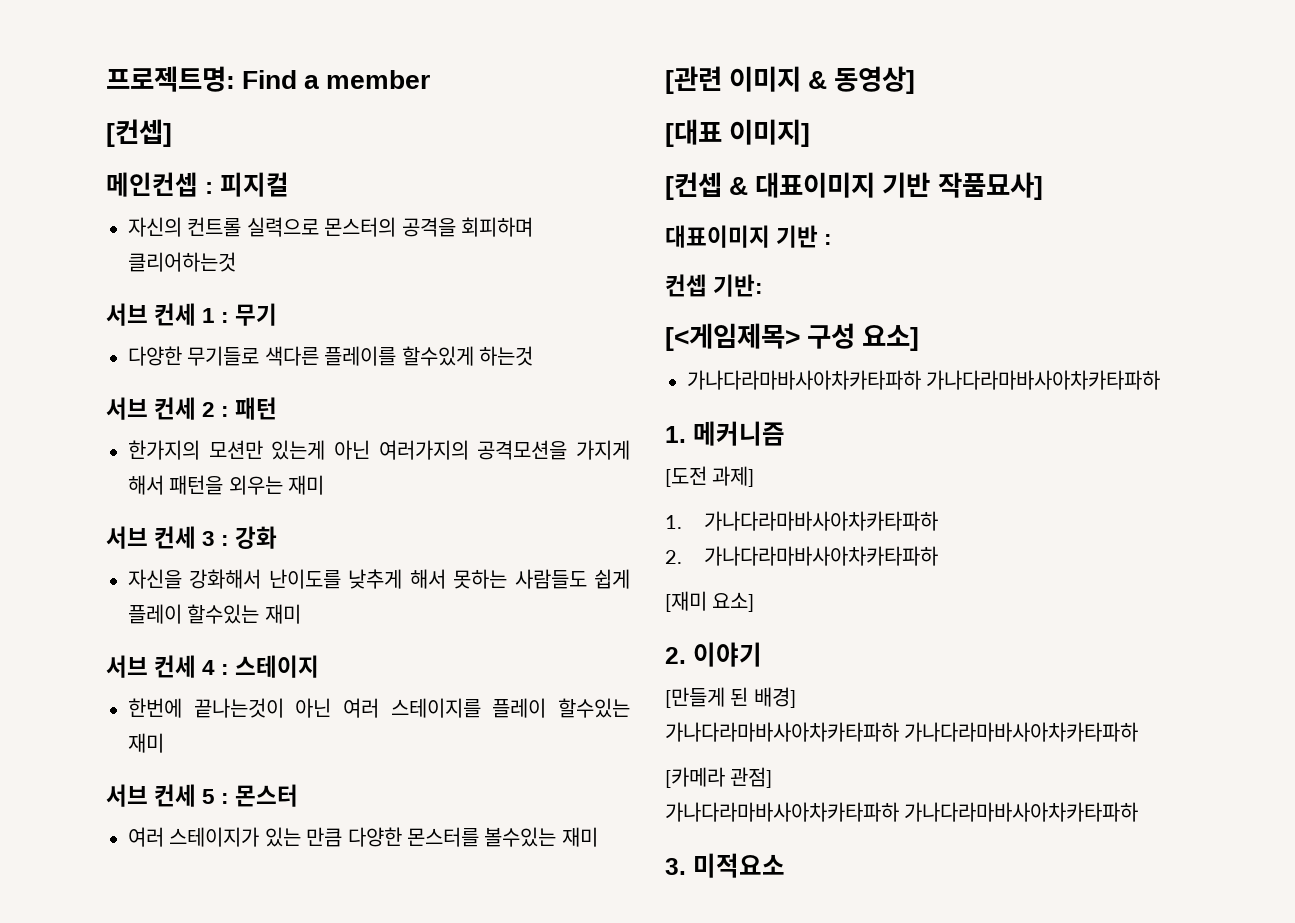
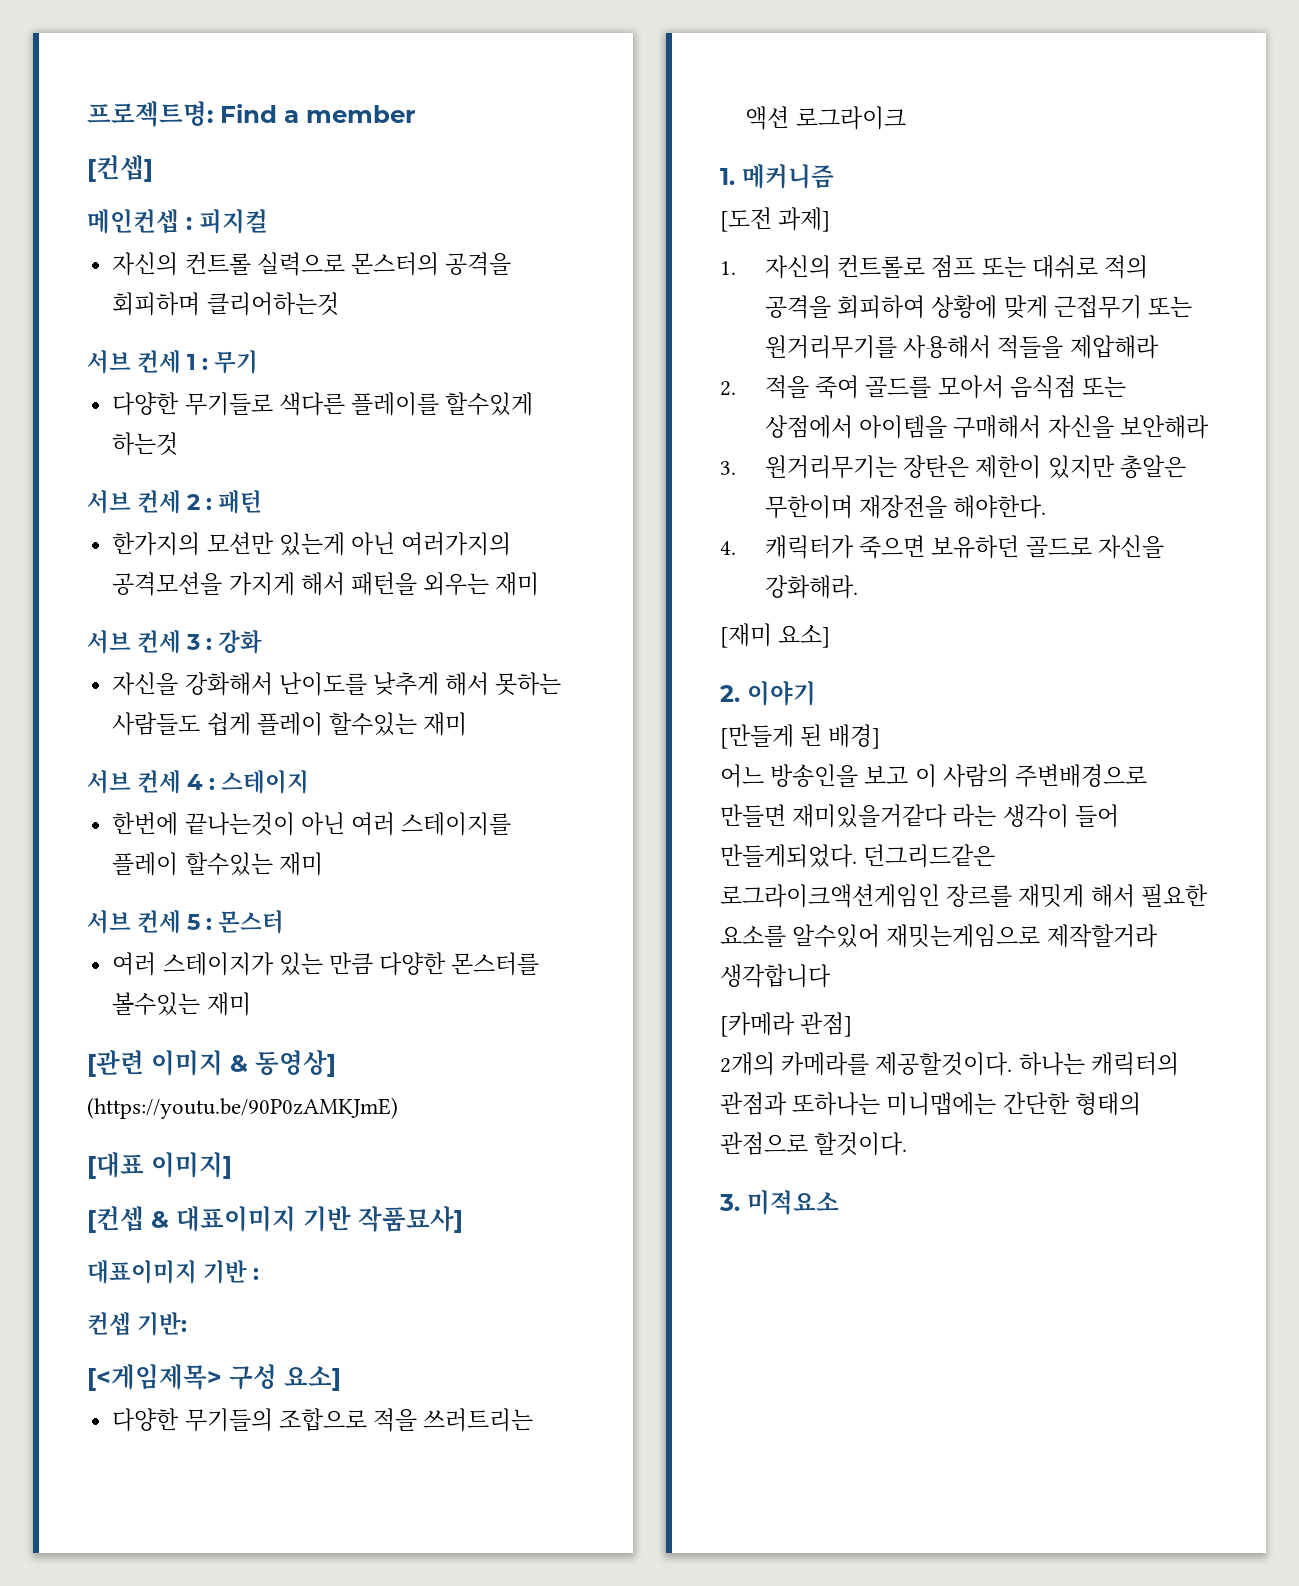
+ (https://youtu.be/90P0zAMKJmE)
  [<게임제목> 구성 요소]
- 가나다라마바사아차카타파하 가나다라마바사아차카타파하
+ 다양한 무기들의 조합으로 적을 쓰러트리는 액션 로그라이크
- 1. 가나다라마바사아차카타파하
- 2. 가나다라마바사아차카타파하
+ 1. 자신의 컨트롤로 점프 또는 대쉬로 적의 공격을 회피하여 상황에 맞게 근접무기 또는 원거리무기를 사용해서 적들을 제압해라
+ 2. 적을 죽여 골드를 모아서 음식점 또는 상점에서 아이템을 구매해서 자신을 보안해라
+ 3. 원거리무기는 장탄은 제한이 있지만 총알은 무한이며 재장전을 해야한다.
+ 4. 캐릭터가 죽으면 보유하던 골드로 자신을 강화해라.
  [만들게 된 배경]
- 가나다라마바사아차카타파하 가나다라마바사아차카타파하
+ 어느 방송인을 보고 이 사람의 주변배경으로 만들면 재미있을거같다 라는 생각이 들어 만들게되었다. 던그리드같은 로그라이크액션게임인 장르를 재밋게 해서 필요한 요소를 알수있어 재밋는게임으로 제작할거라 생각합니다
  [카메라 관점]
- 가나다라마바사아차카타파하 가나다라마바사아차카타파하
+ 2개의 카메라를 제공할것이다. 하나는 캐릭터의 관점과 또하나는 미니맵에는 간단한 형태의 관점으로 할것이다.

